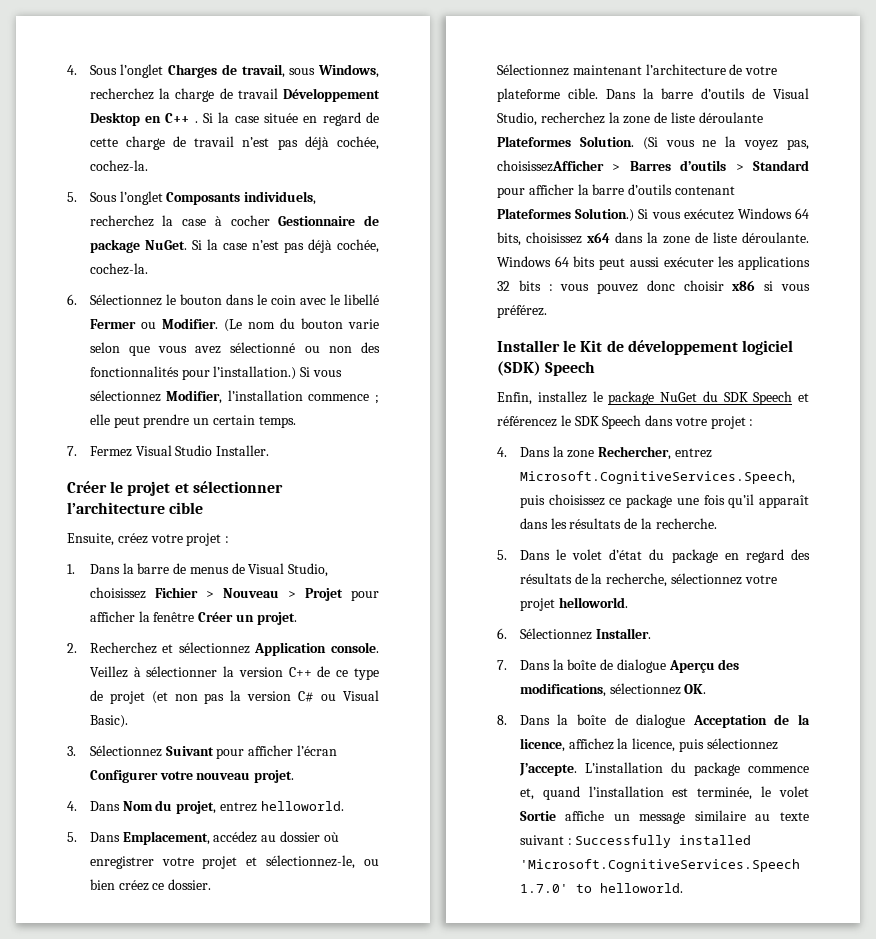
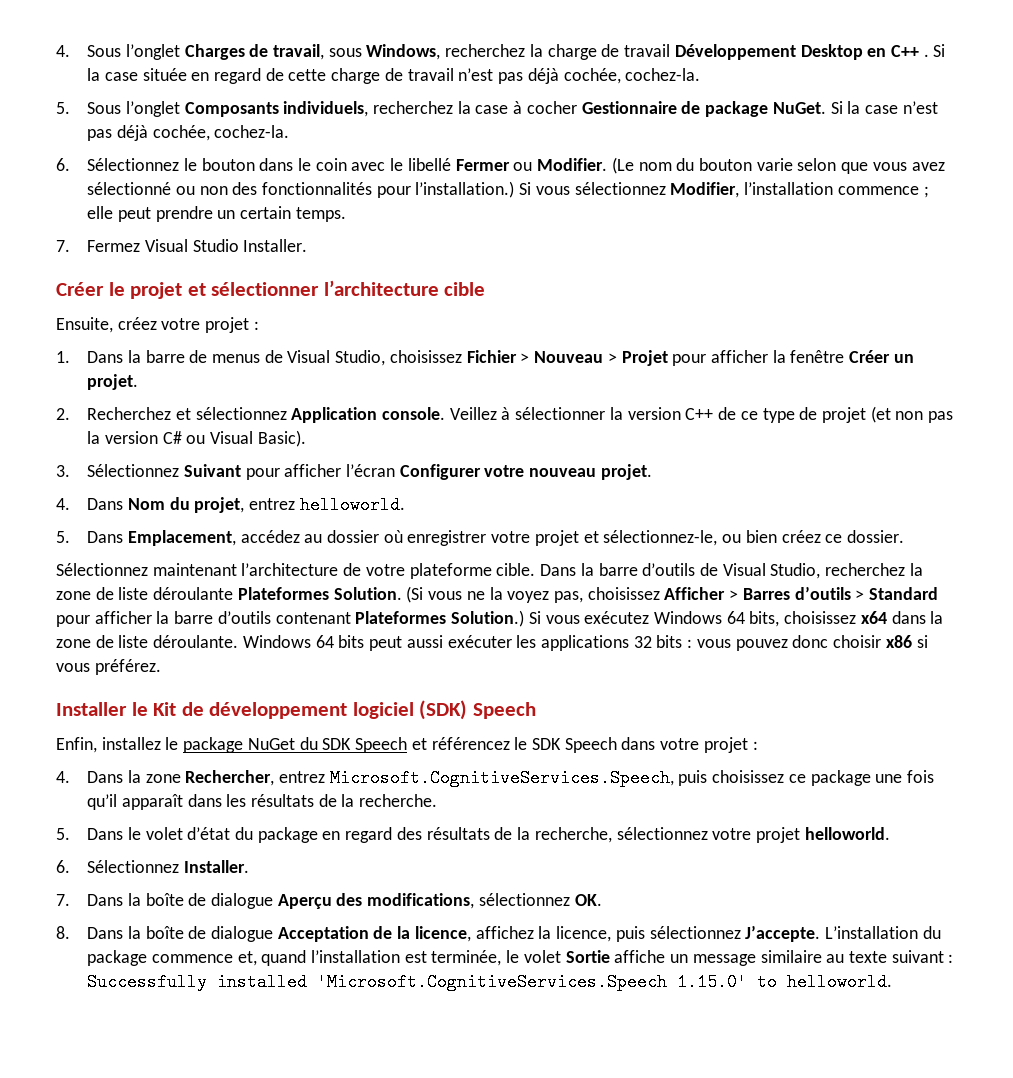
- (Si vous ne la voyez pas, choisissezAfficher > Barres d’outils > Standard pour afficher la barre d’outils contenant Plateformes Solution.)
+ (Si vous ne la voyez pas, choisissez Afficher > Barres d’outils > Standard pour afficher la barre d’outils contenant Plateformes Solution.)
- L’installation du package commence et, quand l’installation est terminée, le volet Sortie affiche un message similaire au texte suivant : Successfully installed 'Microsoft.CognitiveServices.Speech 1.7.0' to helloworld.
+ L’installation du package commence et, quand l’installation est terminée, le volet Sortie affiche un message similaire au texte suivant : Successfully installed 'Microsoft.CognitiveServices.Speech 1.15.0' to helloworld.

